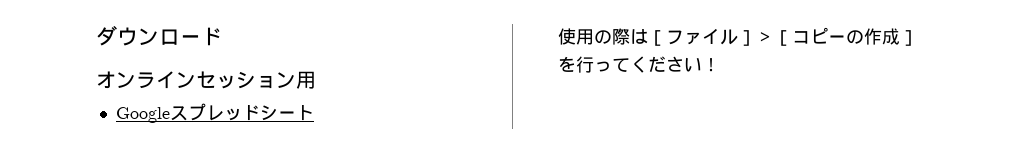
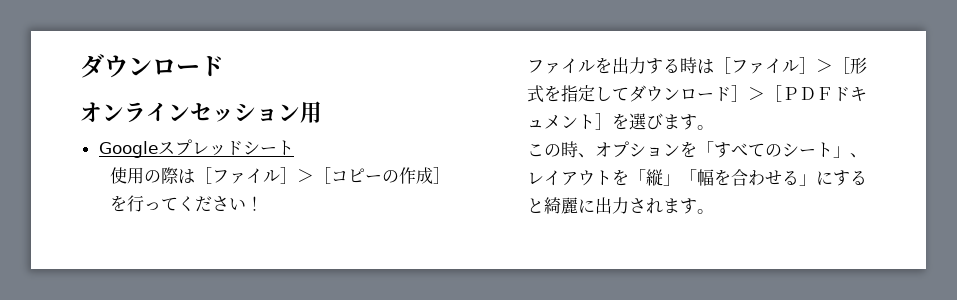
+ ファイルを出力する時は［ファイル］＞［形式を指定してダウンロード］＞［ＰＤＦドキュメント］を選びます。
+ この時、オプションを「すべてのシート」、レイアウトを「縦」「幅を合わせる」にすると綺麗に出力されます。

